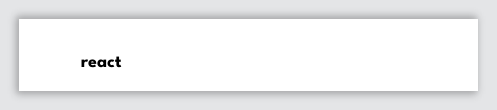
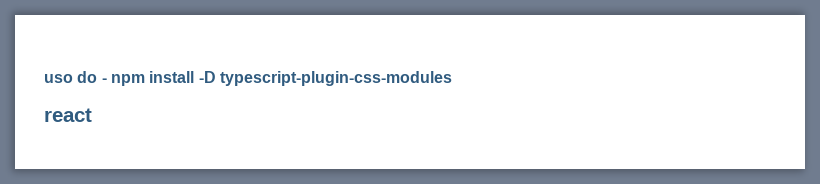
+ uso do - npm install -D typescript-plugin-css-modules

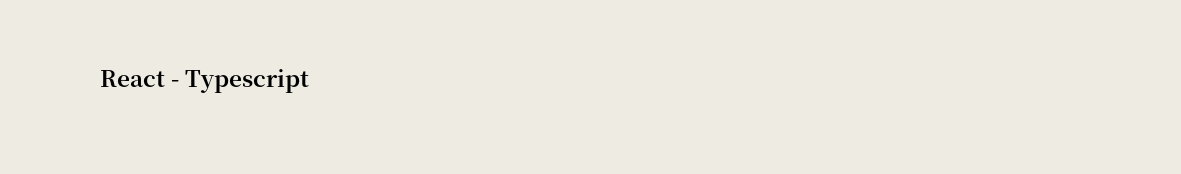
- uso do - npm install -D typescript-plugin-css-modules
- react
+ React - Typescript

